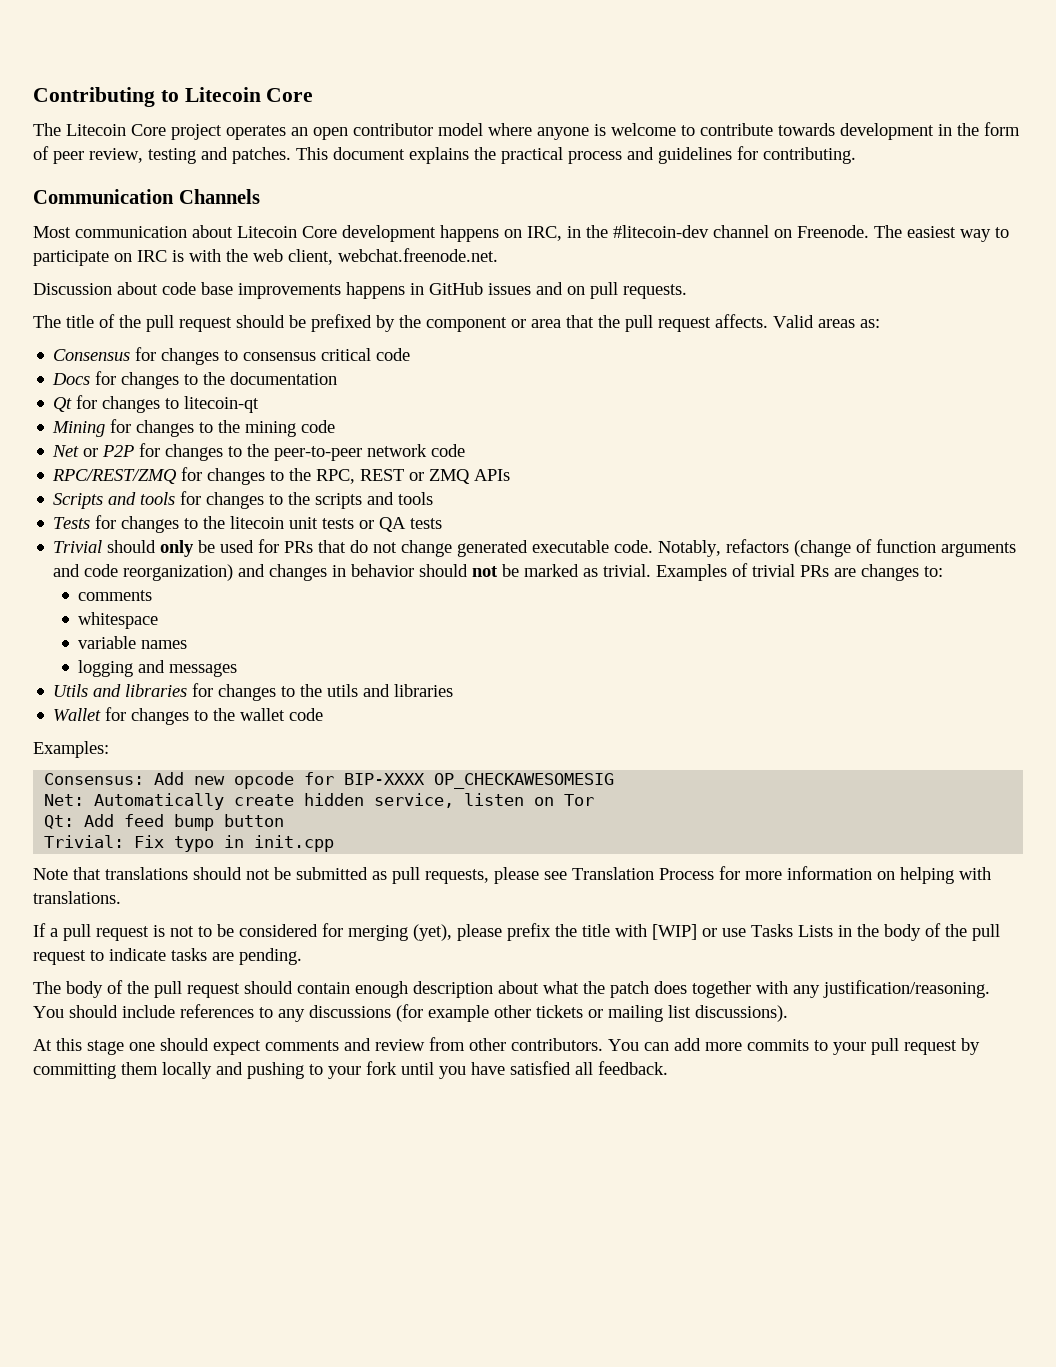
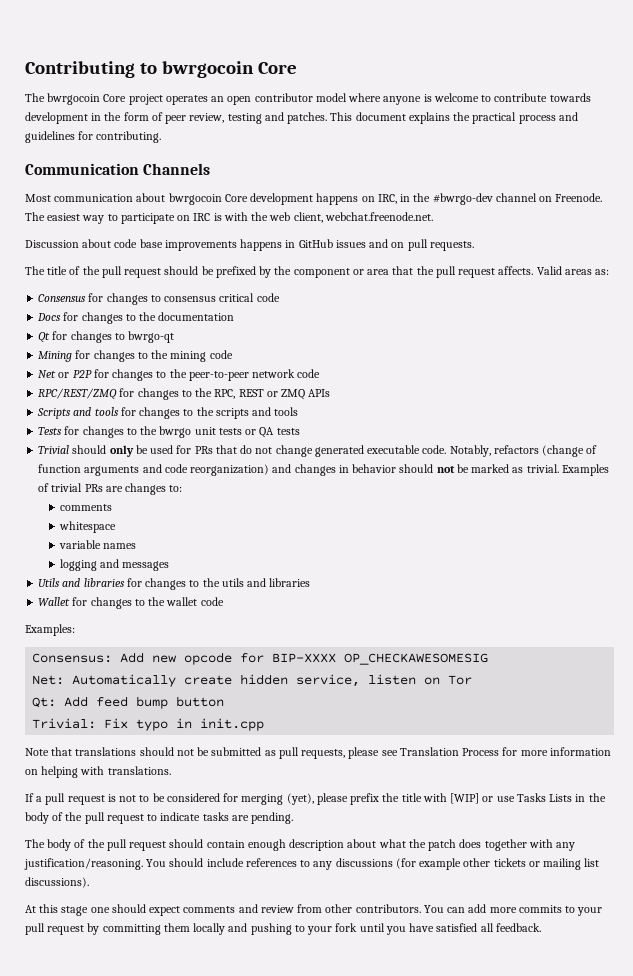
- Contributing to Litecoin Core
+ Contributing to bwrgocoin Core
- The Litecoin Core project operates an open contributor model where anyone is welcome to contribute towards development in the form of peer review, testing and patches.
+ The bwrgocoin Core project operates an open contributor model where anyone is welcome to contribute towards development in the form of peer review, testing and patches.
- Most communication about Litecoin Core development happens on IRC, in the #litecoin-dev channel on Freenode.
+ Most communication about bwrgocoin Core development happens on IRC, in the #bwrgo-dev channel on Freenode.
- Qt for changes to litecoin-qt
+ Qt for changes to bwrgo-qt
- Tests for changes to the litecoin unit tests or QA tests
+ Tests for changes to the bwrgo unit tests or QA tests

